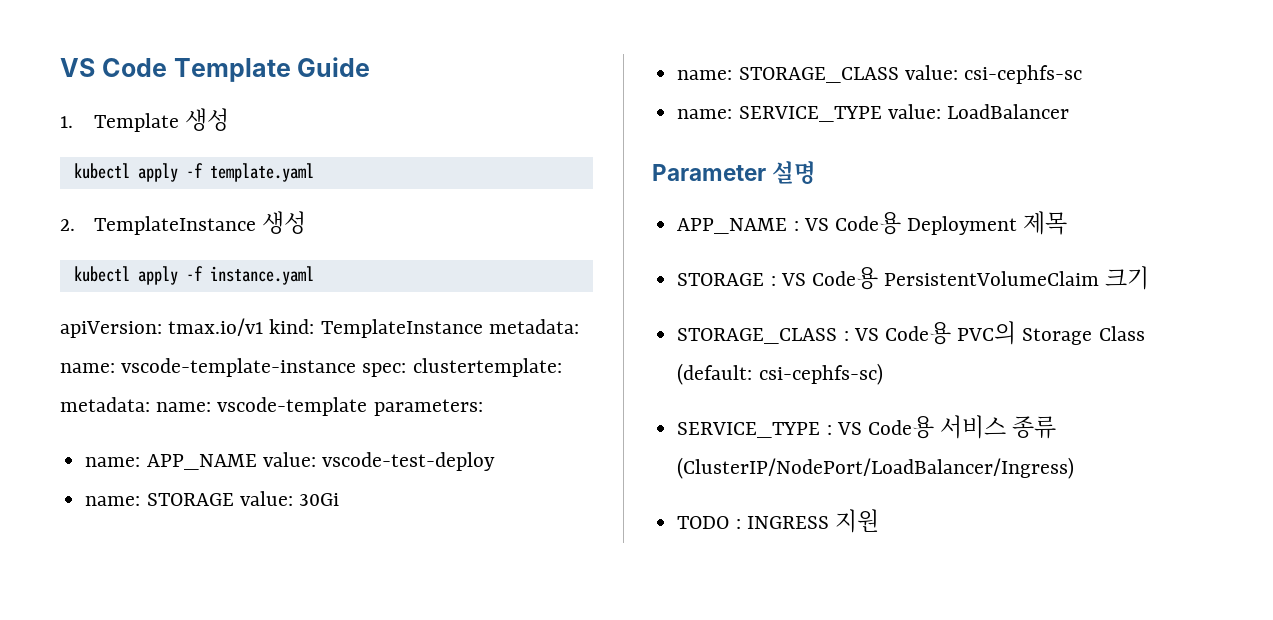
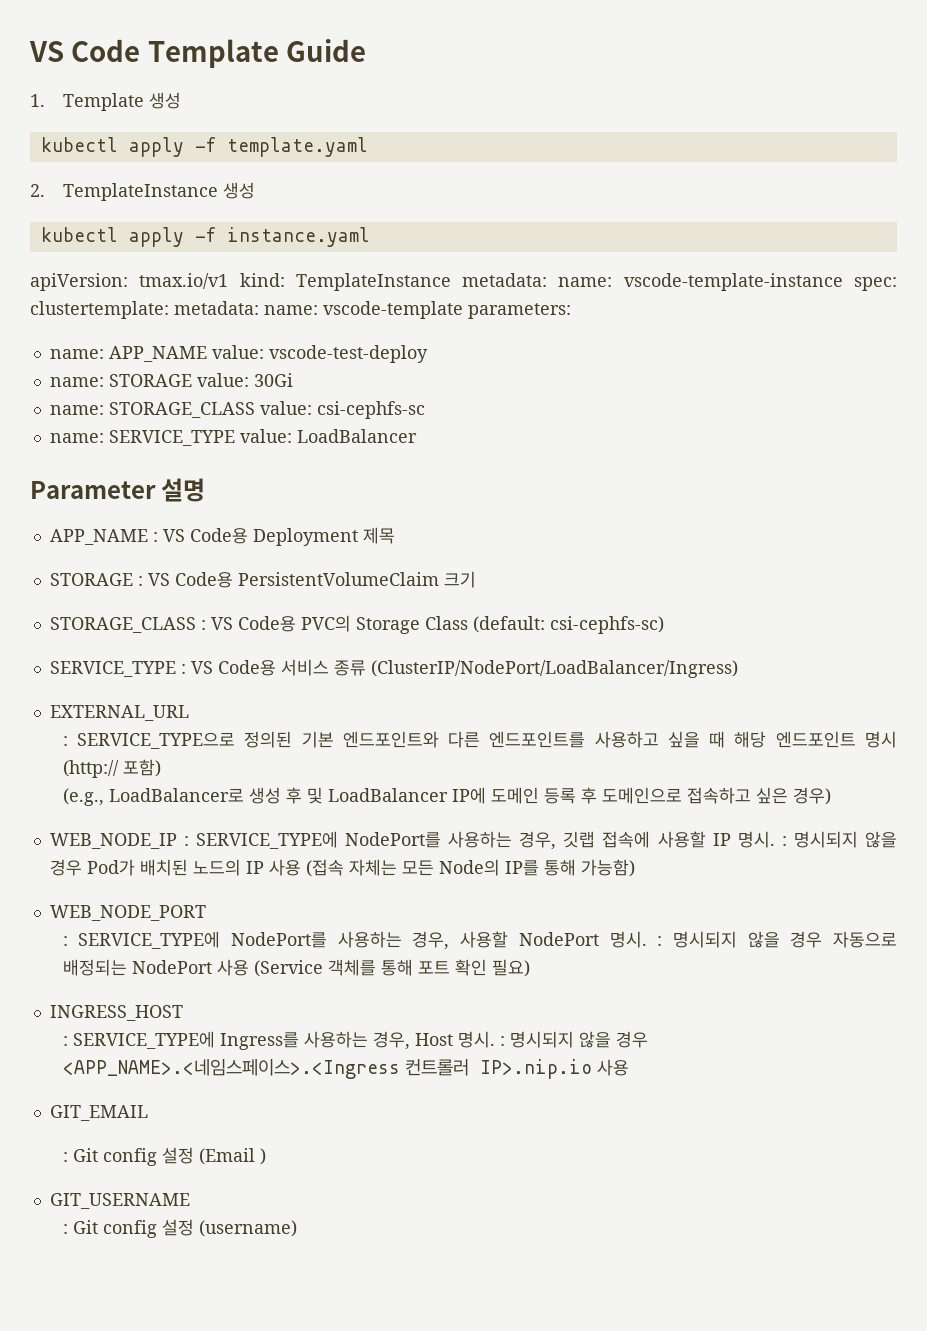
- TODO : INGRESS 지원
+ EXTERNAL_URL
+ : SERVICE_TYPE으로 정의된 기본 엔드포인트와 다른 엔드포인트를 사용하고 싶을 때 해당 엔드포인트 명시 (http:// 포함)
+ (e.g., LoadBalancer로 생성 후 및 LoadBalancer IP에 도메인 등록 후 도메인으로 접속하고 싶은 경우)
+ WEB_NODE_IP : SERVICE_TYPE에 NodePort를 사용하는 경우, 깃랩 접속에 사용할 IP 명시. : 명시되지 않을 경우 Pod가 배치된 노드의 IP 사용 (접속 자체는 모든 Node의 IP를 통해 가능함)
+ WEB_NODE_PORT
+ : SERVICE_TYPE에 NodePort를 사용하는 경우, 사용할 NodePort 명시. : 명시되지 않을 경우 자동으로 배정되는 NodePort 사용 (Service 객체를 통해 포트 확인 필요)
+ INGRESS_HOST
+ : SERVICE_TYPE에 Ingress를 사용하는 경우, Host 명시. : 명시되지 않을 경우 <APP_NAME>.<네임스페이스>.<Ingress 컨트롤러 IP>.nip.io 사용
+ GIT_EMAIL
+ : Git config 설정 (Email )
+ GIT_USERNAME
+ : Git config 설정 (username)

